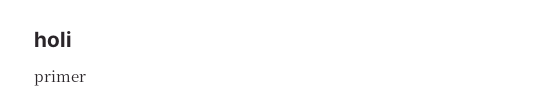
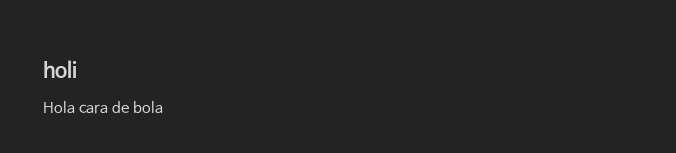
- primer
+ Hola cara de bola

